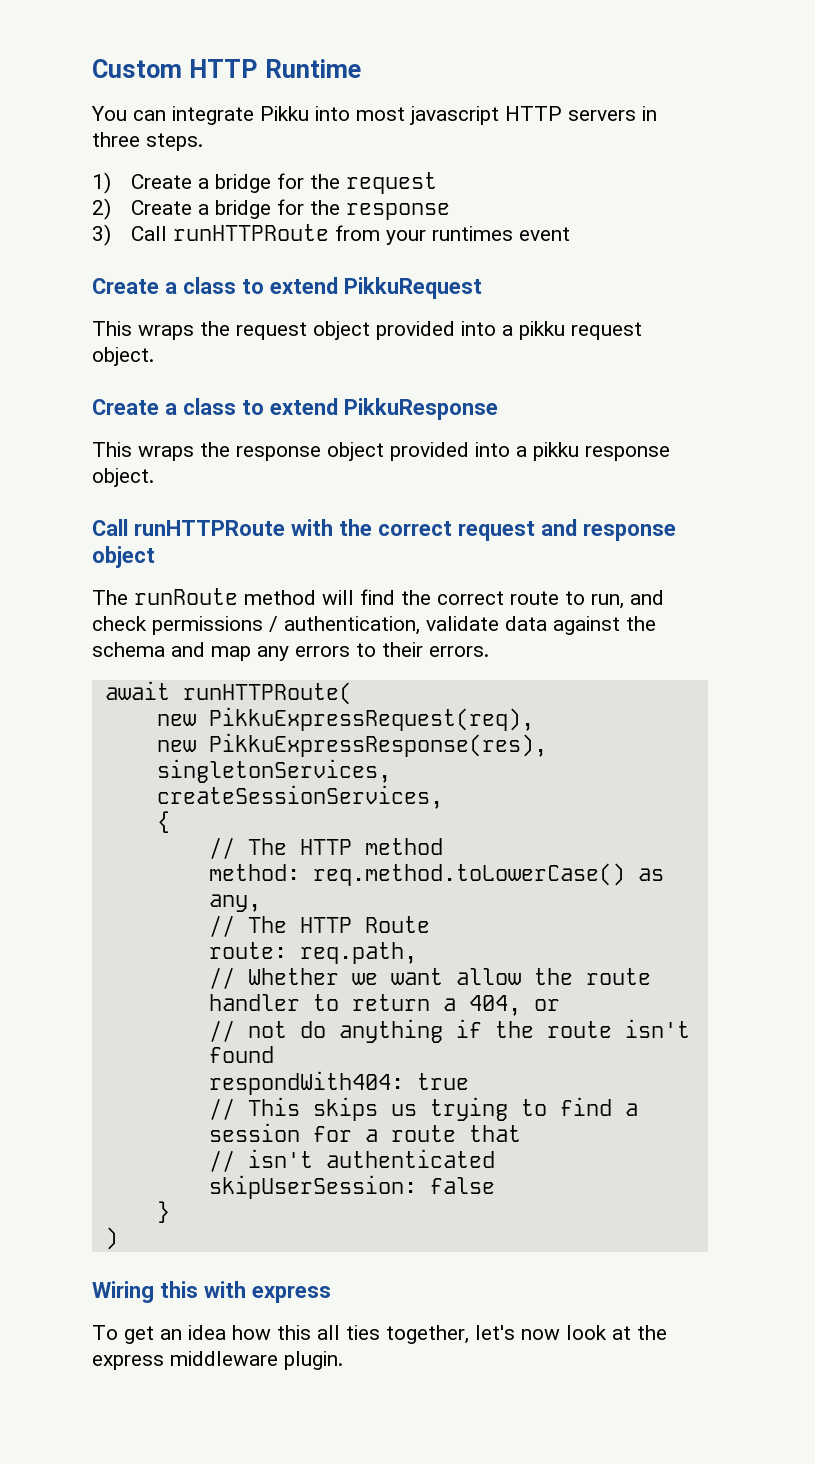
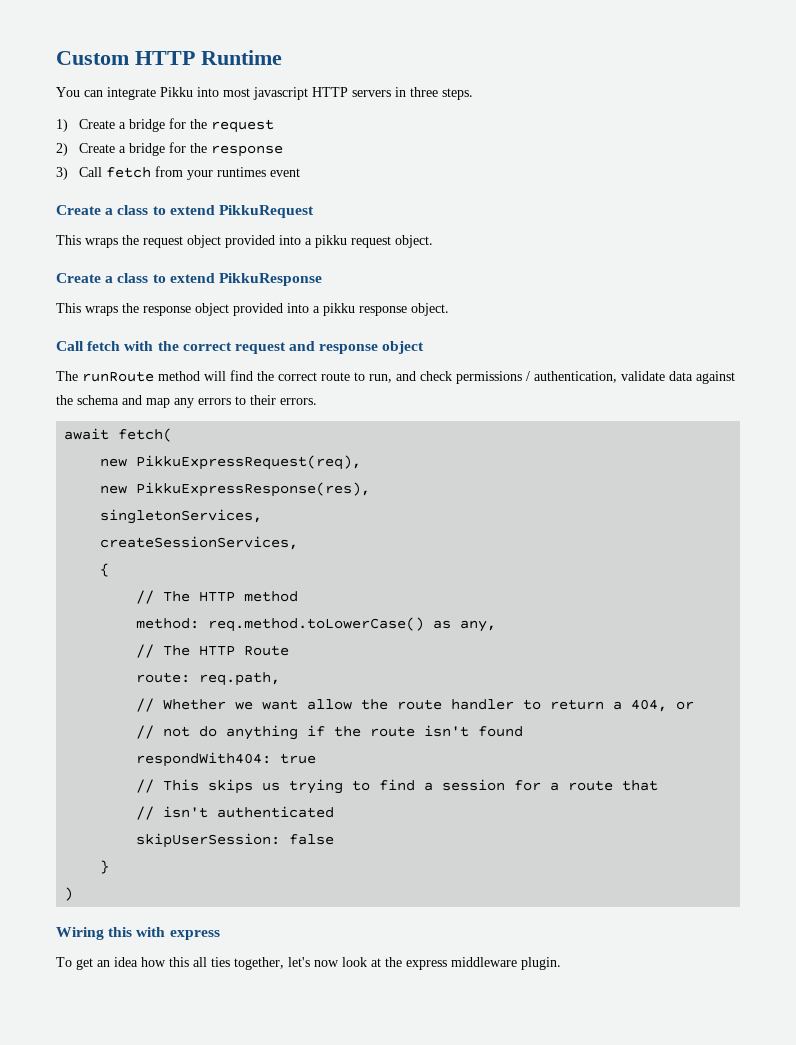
- 3) Call runHTTPRoute from your runtimes event
+ 3) Call fetch from your runtimes event
- Call runHTTPRoute with the correct request and response object
+ Call fetch with the correct request and response object
- await runHTTPRoute(
+ await fetch(

